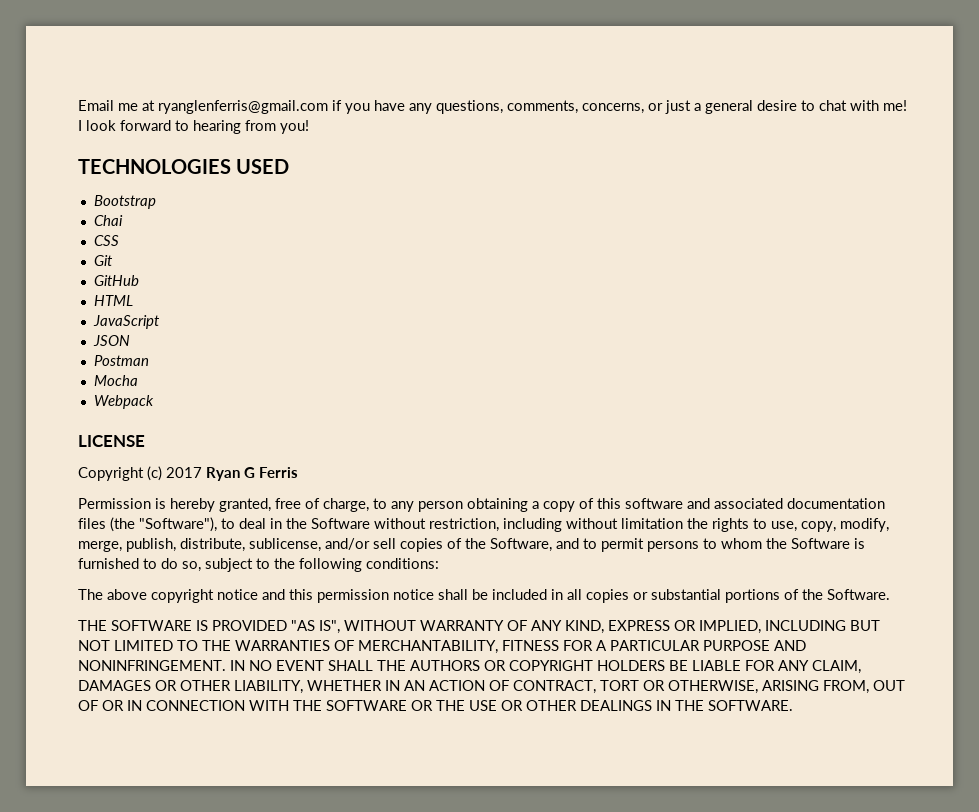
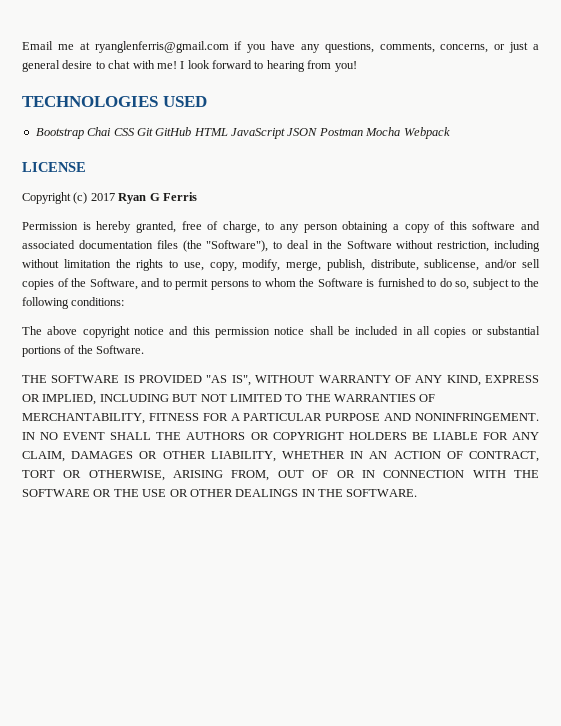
- Bootstrap
- Chai
- CSS
- Git
- GitHub
- HTML
- JavaScript
- JSON
- Postman
- Mocha
- Webpack
+ Bootstrap Chai CSS Git GitHub HTML JavaScript JSON Postman Mocha Webpack

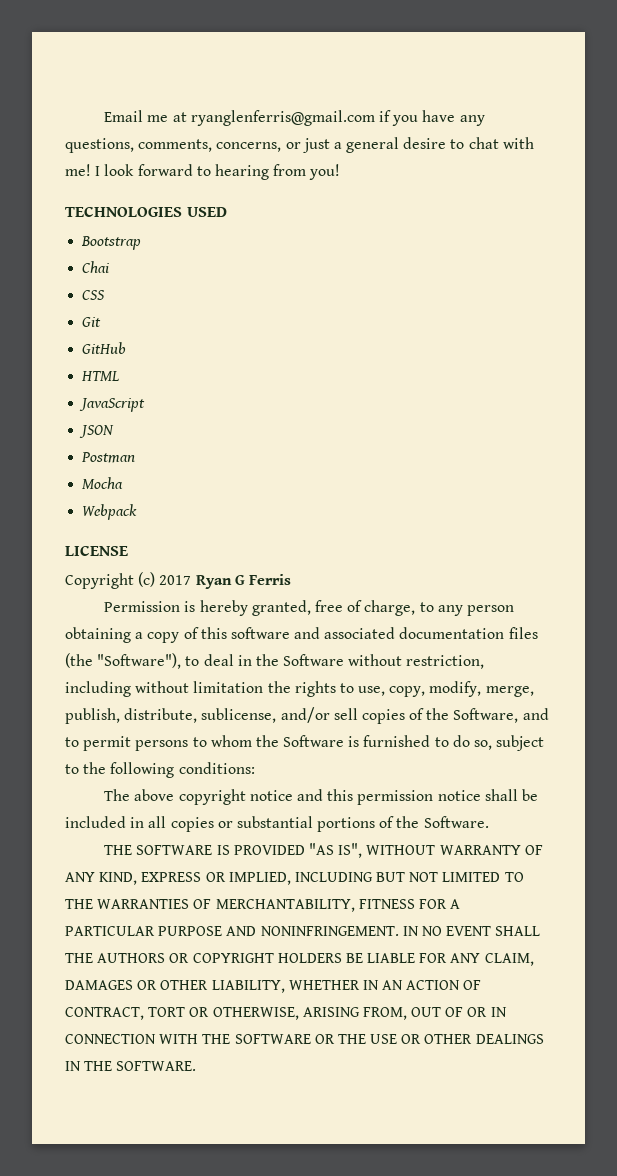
- Bootstrap Chai CSS Git GitHub HTML JavaScript JSON Postman Mocha Webpack
+ Bootstrap
+ Chai
+ CSS
+ Git
+ GitHub
+ HTML
+ JavaScript
+ JSON
+ Postman
+ Mocha
+ Webpack

